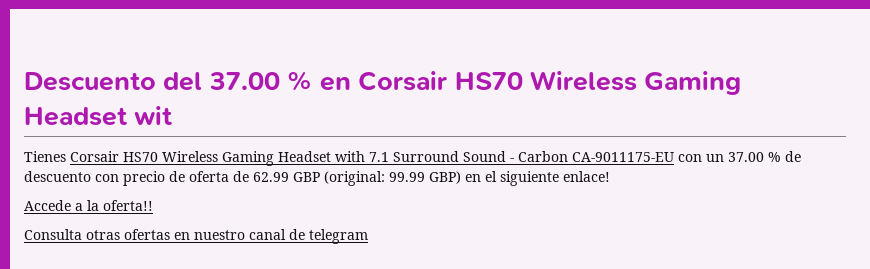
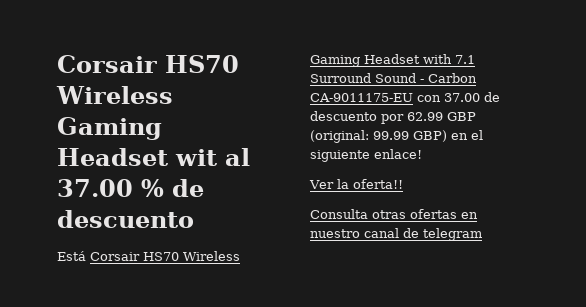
- Descuento del 37.00 % en Corsair HS70 Wireless Gaming Headset wit
- Tienes Corsair HS70 Wireless Gaming Headset with 7.1 Surround Sound - Carbon CA-9011175-EU con un 37.00 % de descuento con precio de oferta de 62.99 GBP (original: 99.99 GBP) en el siguiente enlace!
+ Corsair HS70 Wireless Gaming Headset wit al 37.00 % de descuento
+ Está Corsair HS70 Wireless Gaming Headset with 7.1 Surround Sound - Carbon CA-9011175-EU con 37.00 de descuento por 62.99 GBP (original: 99.99 GBP) en el siguiente enlace!
- Accede a la oferta!!
+ Ver la oferta!!

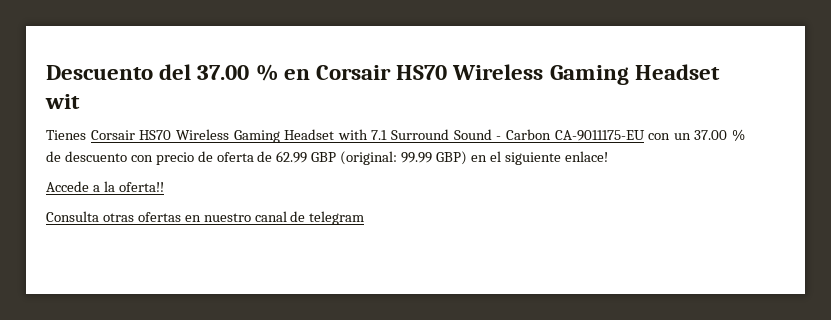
- Corsair HS70 Wireless Gaming Headset wit al 37.00 % de descuento
- Está Corsair HS70 Wireless Gaming Headset with 7.1 Surround Sound - Carbon CA-9011175-EU con 37.00 de descuento por 62.99 GBP (original: 99.99 GBP) en el siguiente enlace!
+ Descuento del 37.00 % en Corsair HS70 Wireless Gaming Headset wit
+ Tienes Corsair HS70 Wireless Gaming Headset with 7.1 Surround Sound - Carbon CA-9011175-EU con un 37.00 % de descuento con precio de oferta de 62.99 GBP (original: 99.99 GBP) en el siguiente enlace!
- Ver la oferta!!
+ Accede a la oferta!!

